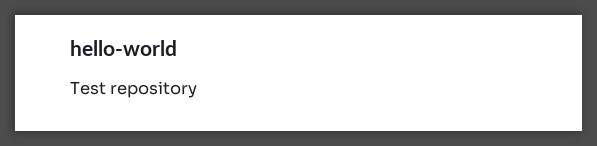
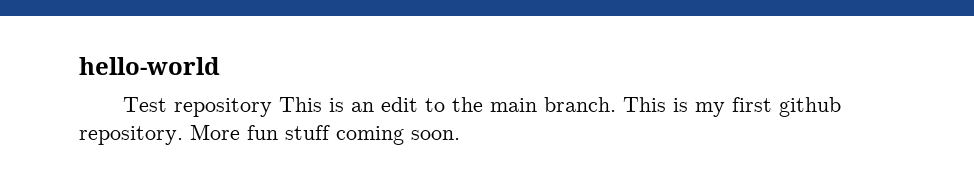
- Test repository
+ Test repository This is an edit to the main branch. This is my first github repository. More fun stuff coming soon.

